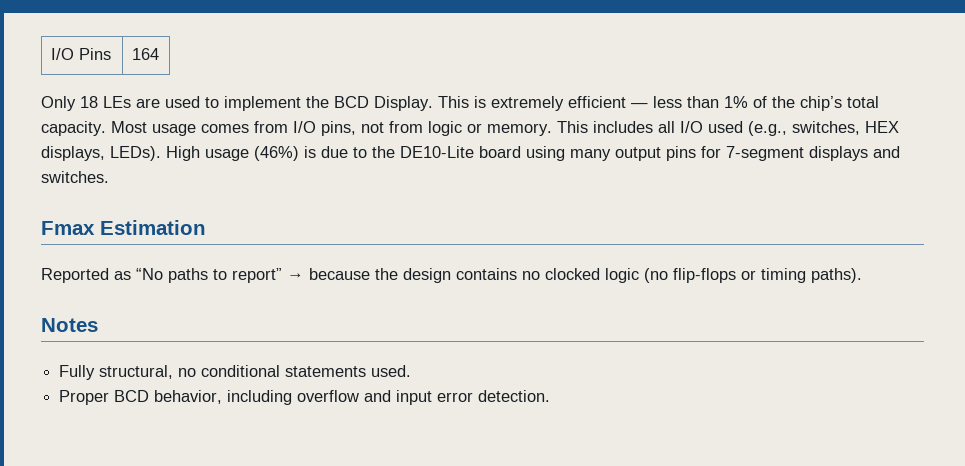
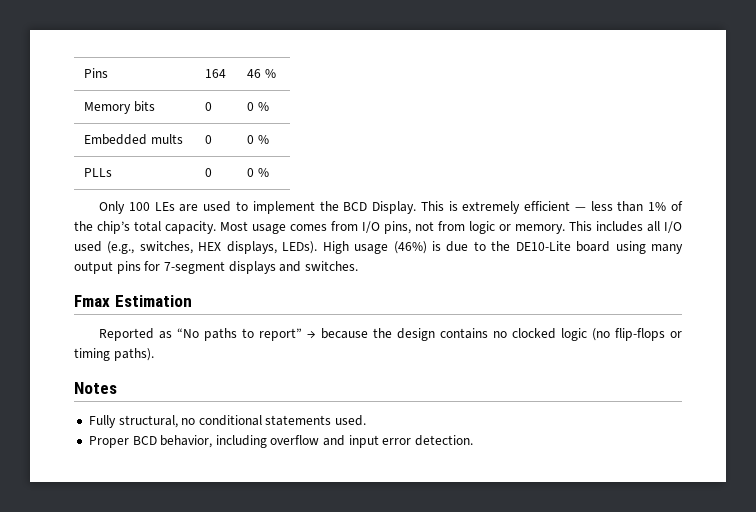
- I/O Pins | 164
+ Pins | 164 | 46 %
+ Memory bits | 0 | 0 %
+ Embedded mults | 0 | 0 %
+ PLLs | 0 | 0 %
- Only 18 LEs are used to implement the BCD Display.
+ Only 100 LEs are used to implement the BCD Display.

